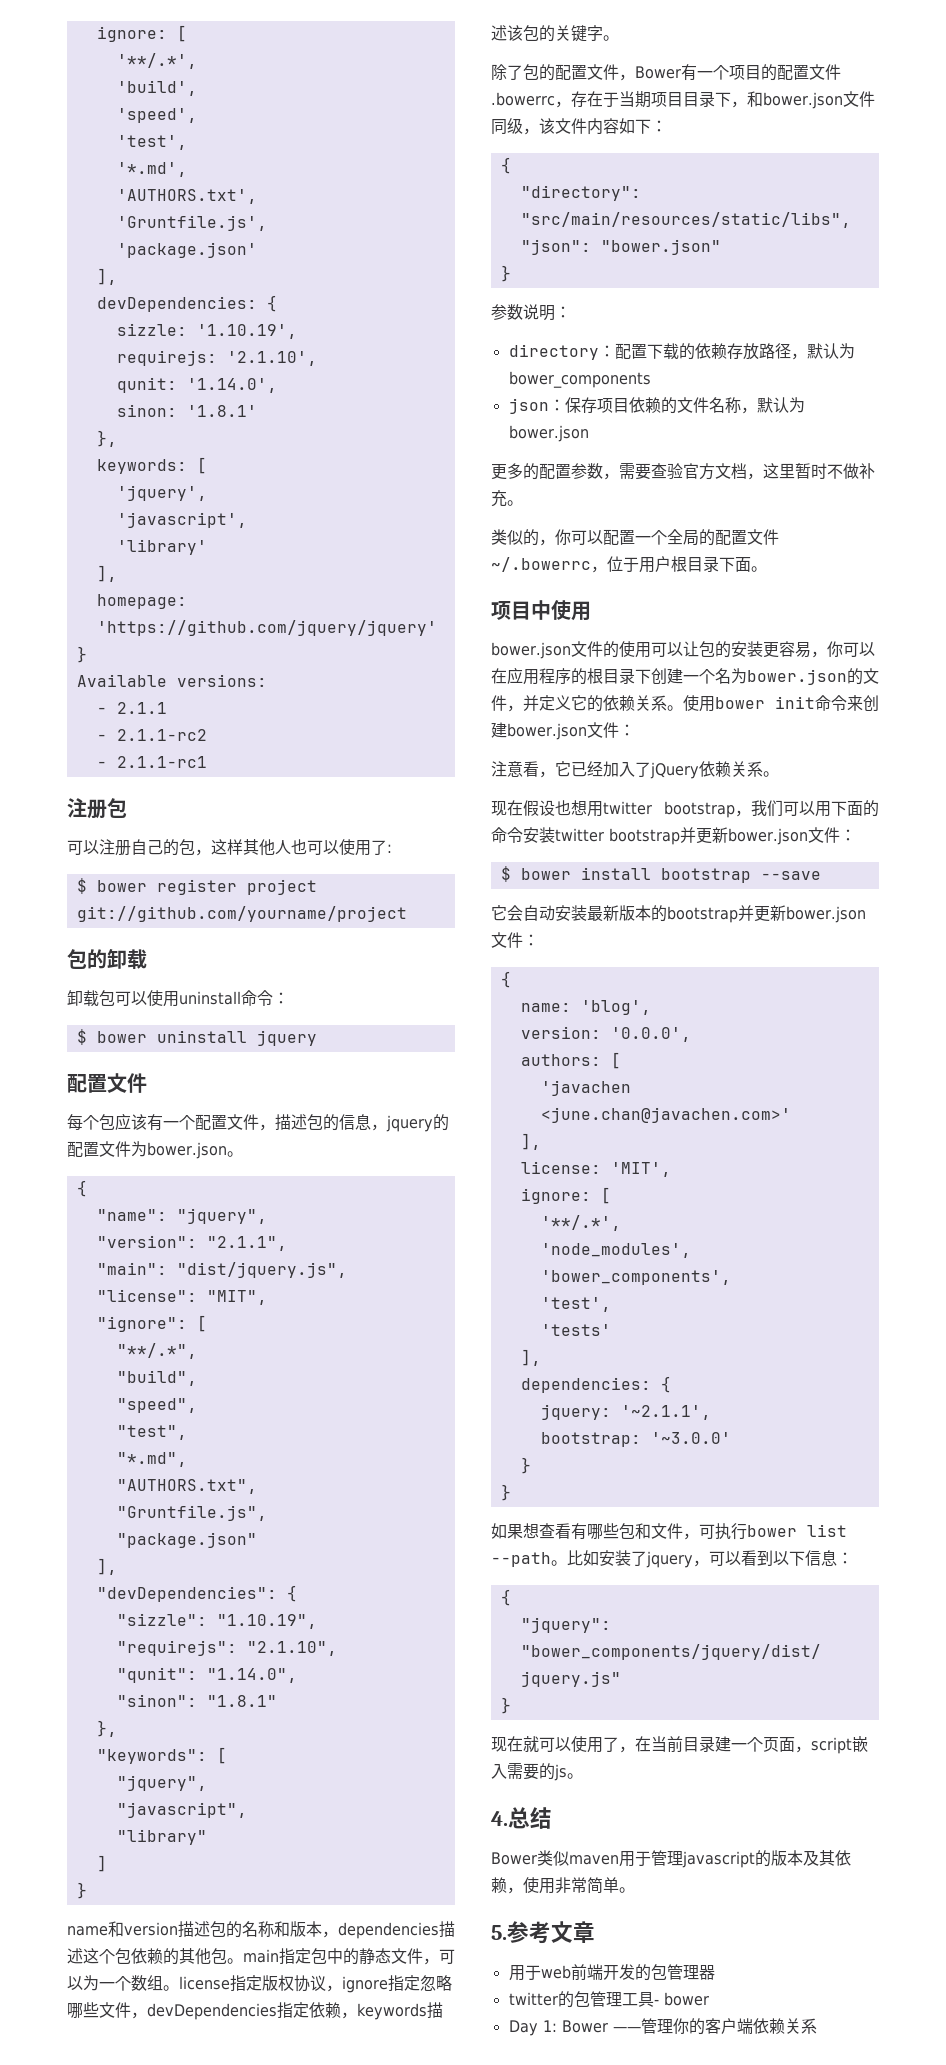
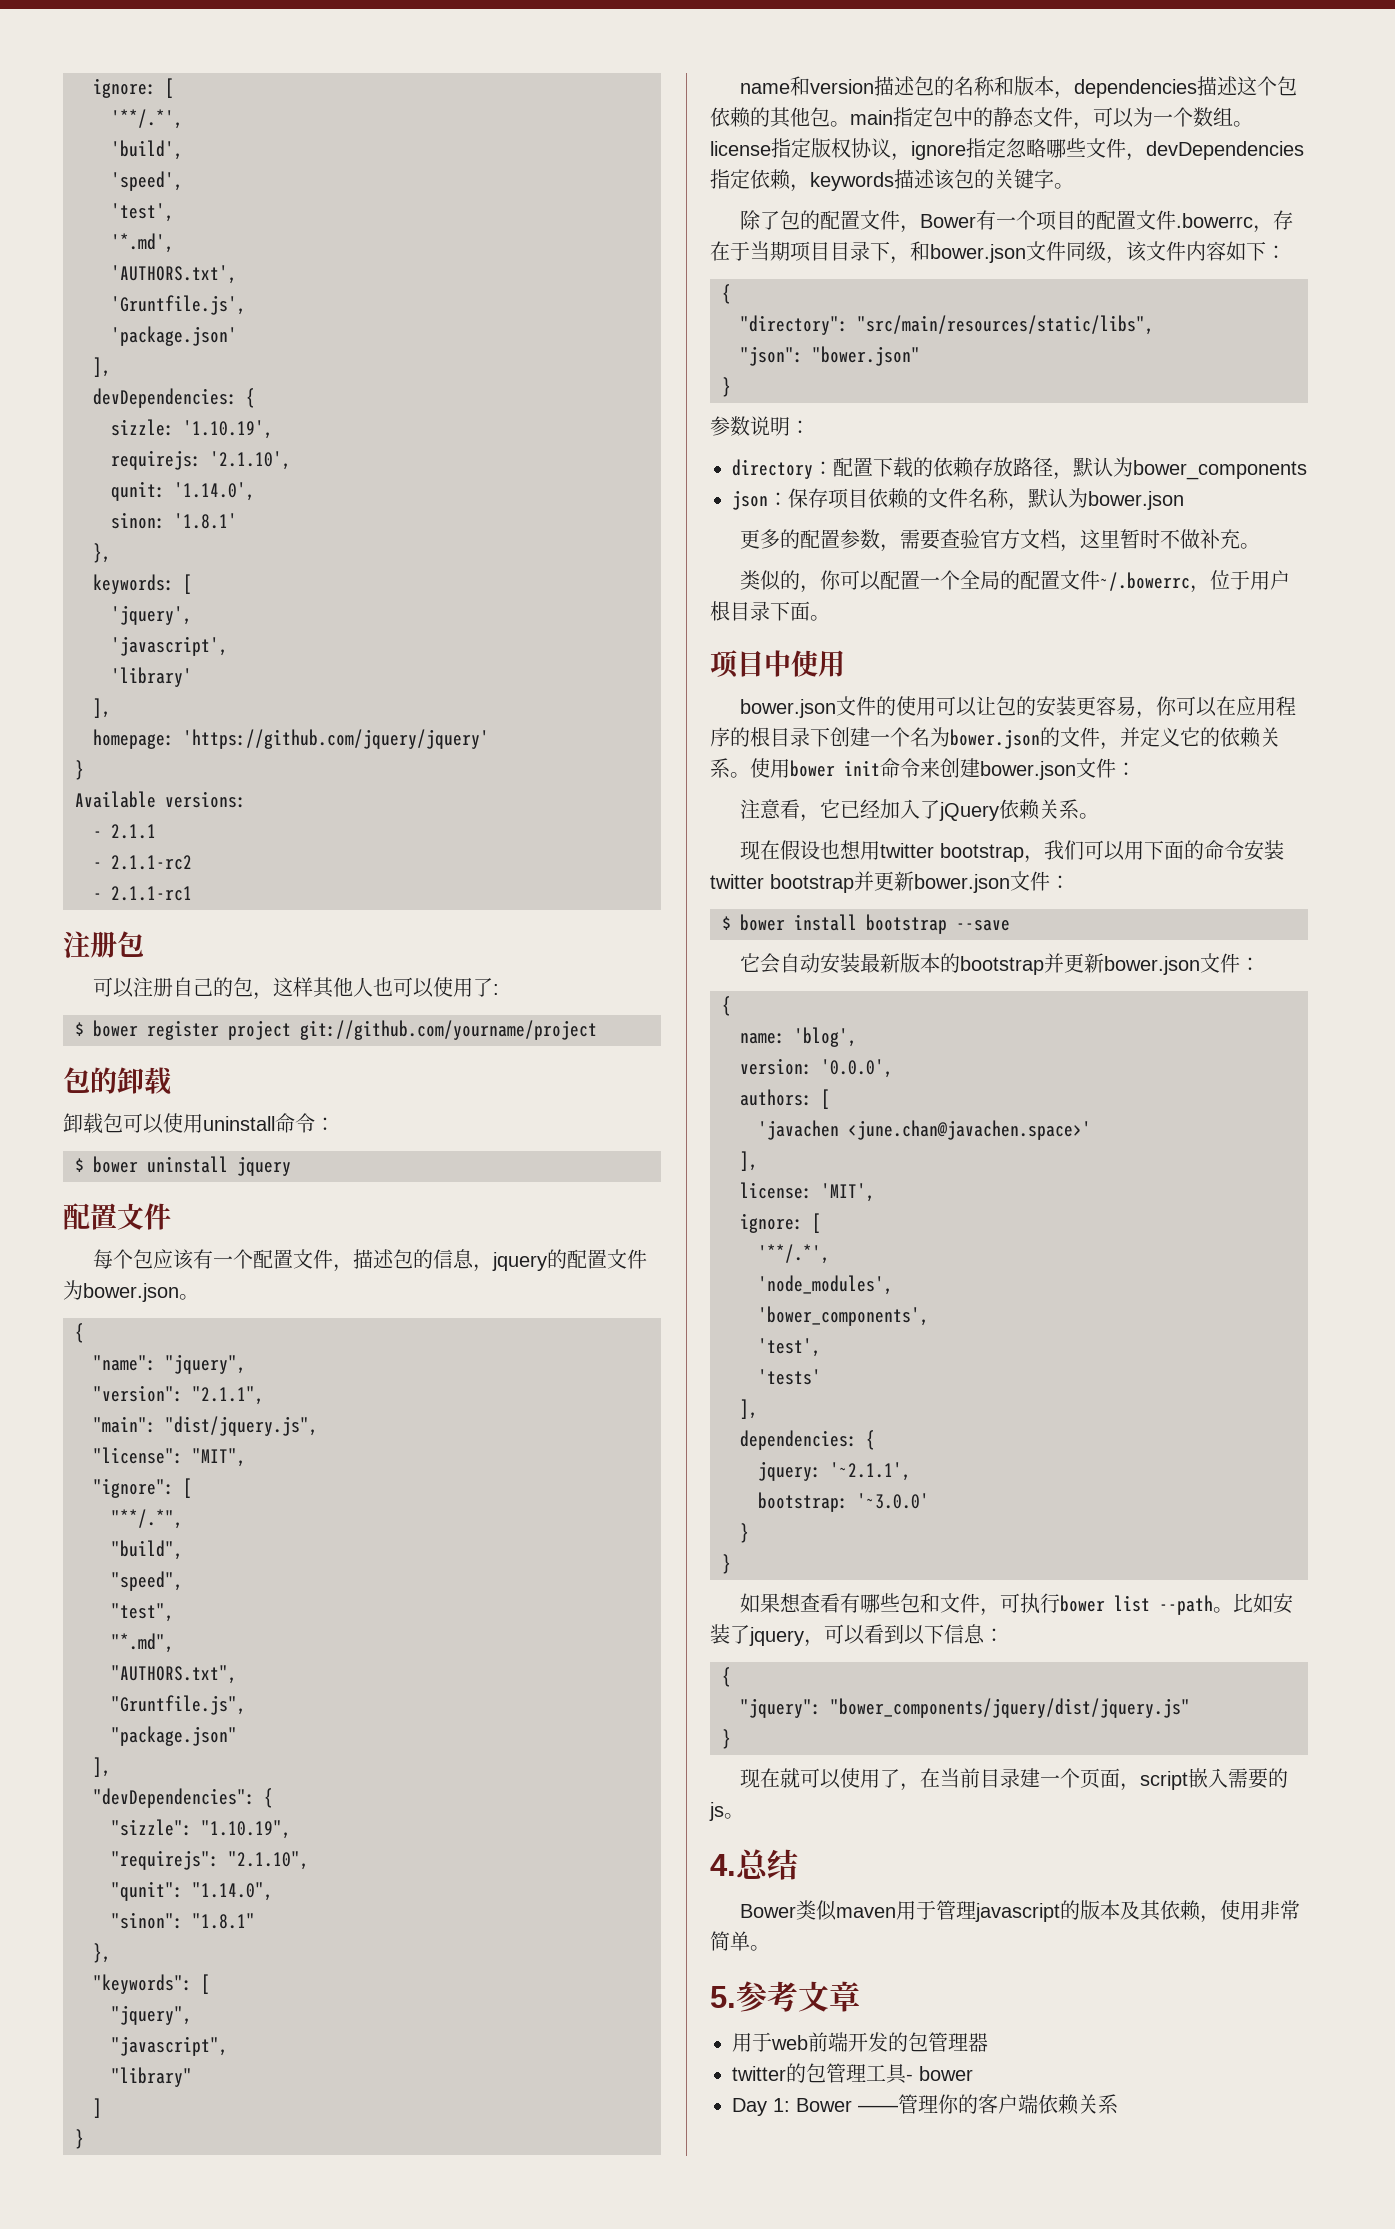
- 'javachen <june.chan@javachen.com>'
+ 'javachen <june.chan@javachen.space>'

